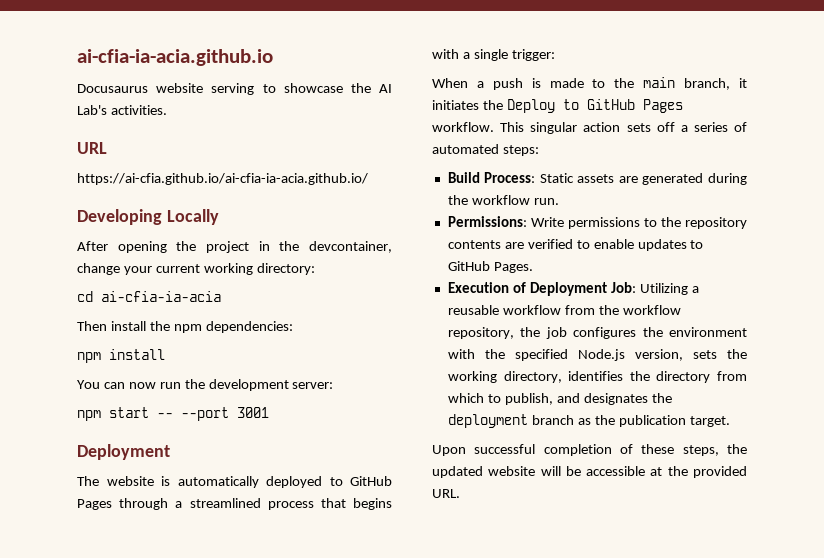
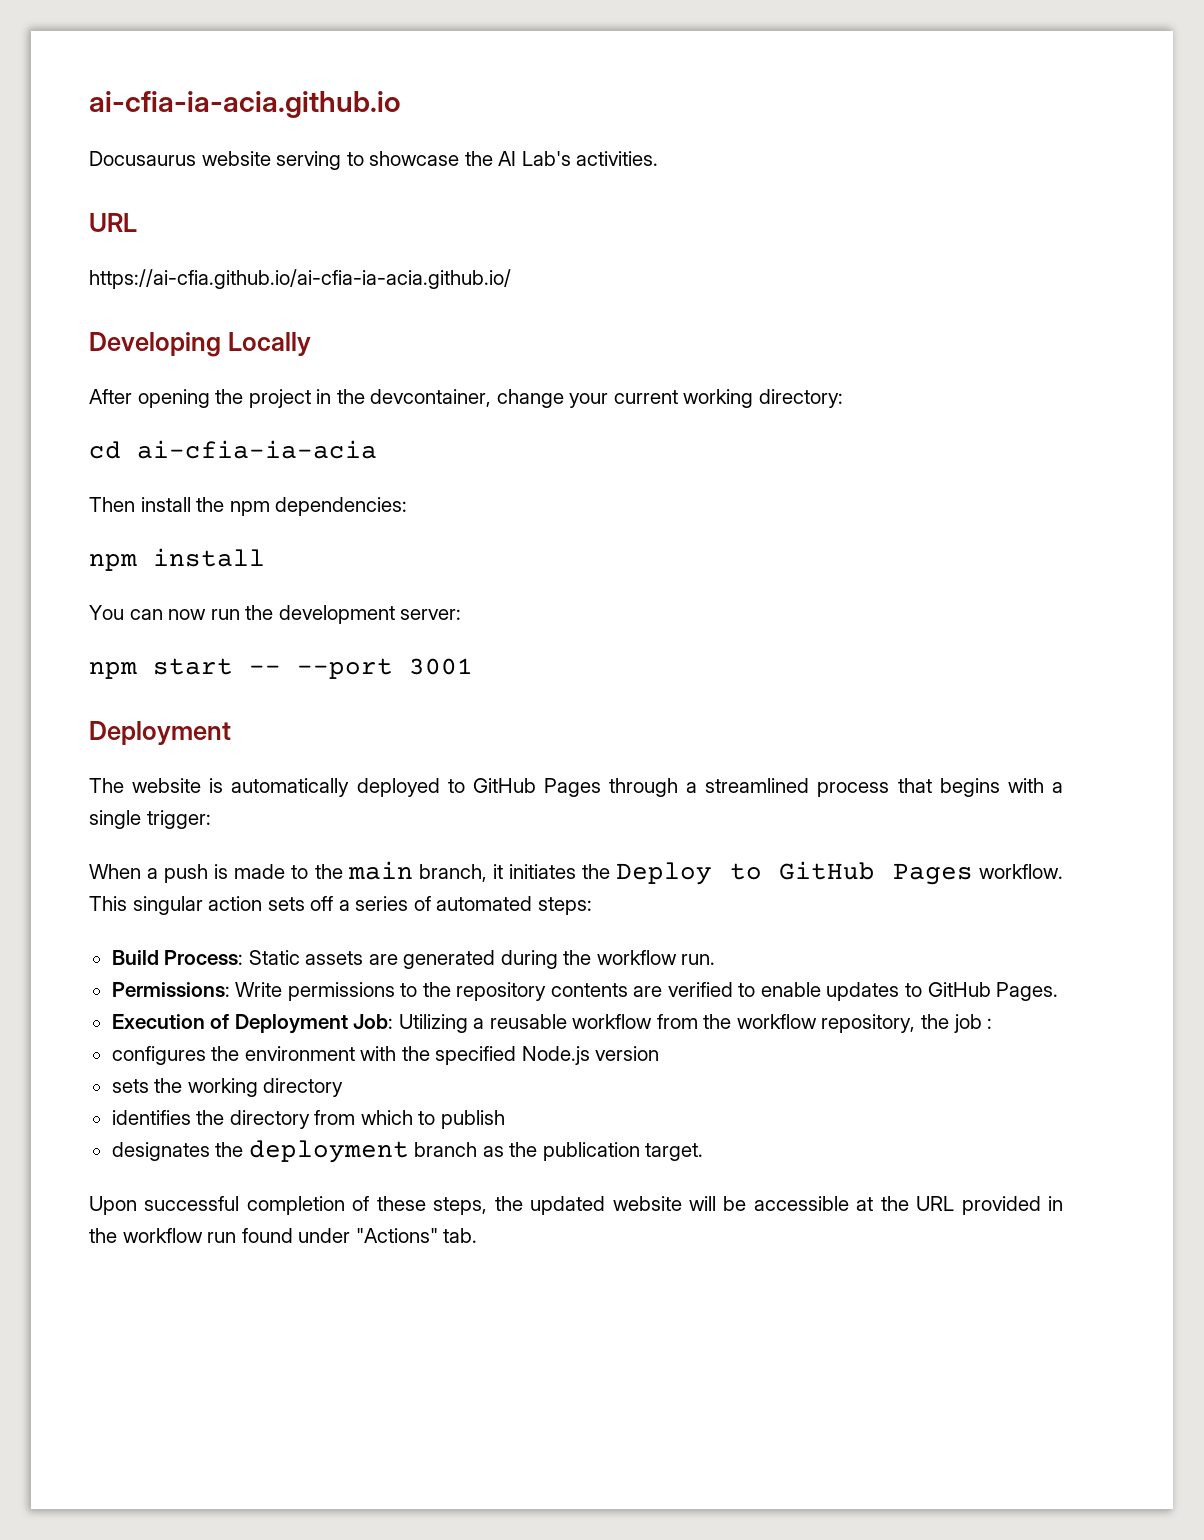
- Execution of Deployment Job: Utilizing a reusable workflow from the workflow repository, the job configures the environment with the specified Node.js version, sets the working directory, identifies the directory from which to publish, and designates the deployment branch as the publication target.
+ Execution of Deployment Job: Utilizing a reusable workflow from the workflow repository, the job :
+ configures the environment with the specified Node.js version
+ sets the working directory
+ identifies the directory from which to publish
+ designates the deployment branch as the publication target.
- Upon successful completion of these steps, the updated website will be accessible at the provided URL.
+ Upon successful completion of these steps, the updated website will be accessible at the URL provided in the workflow run found under "Actions" tab.

